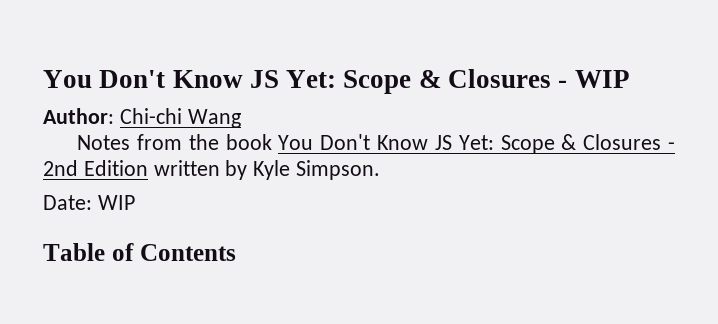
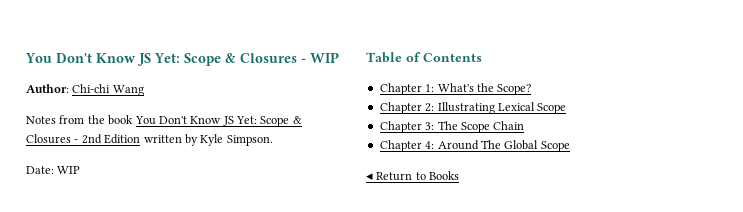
+ Chapter 1: What's the Scope?
+ Chapter 2: Illustrating Lexical Scope
+ Chapter 3: The Scope Chain
+ Chapter 4: Around The Global Scope
+ ◂ Return to Books

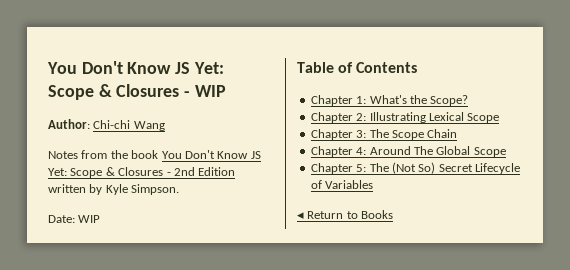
+ Chapter 5: The (Not So) Secret Lifecycle of Variables

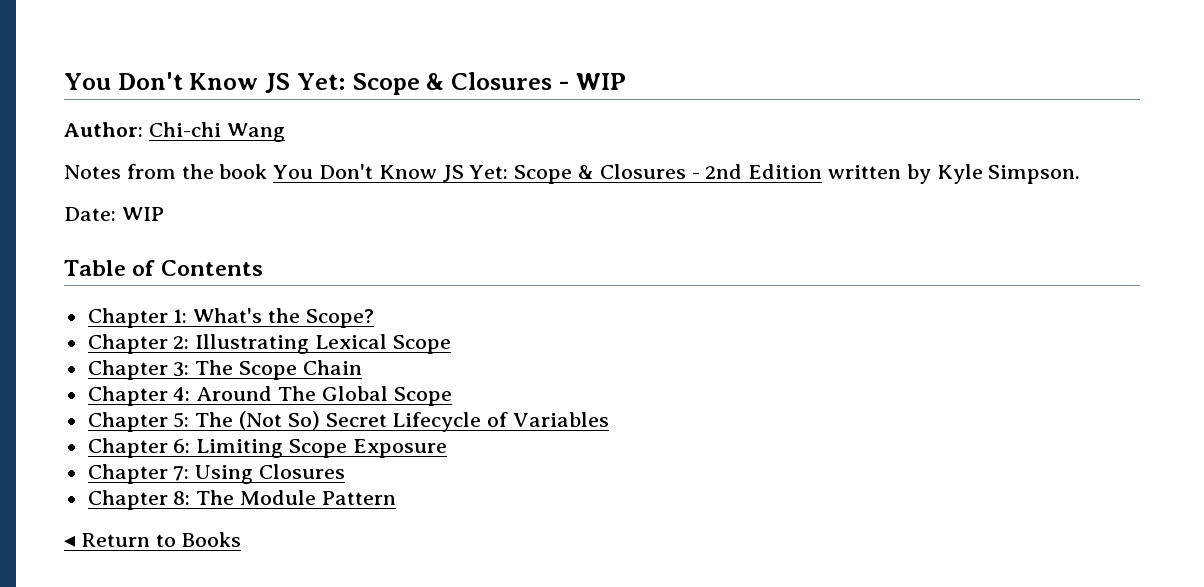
+ Chapter 6: Limiting Scope Exposure
+ Chapter 7: Using Closures
+ Chapter 8: The Module Pattern

